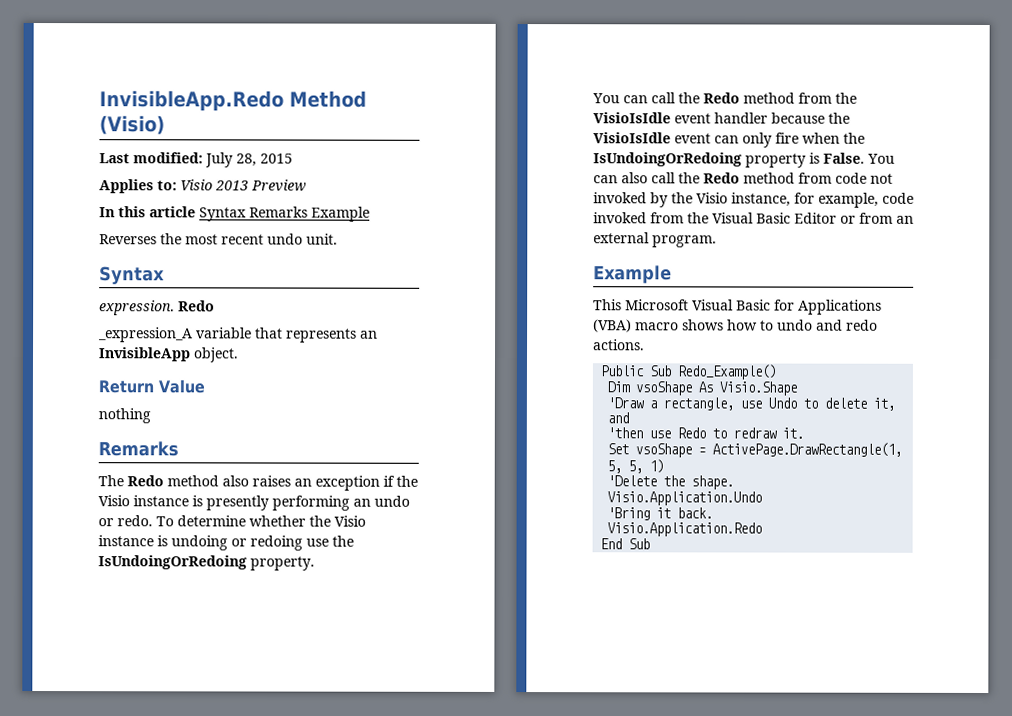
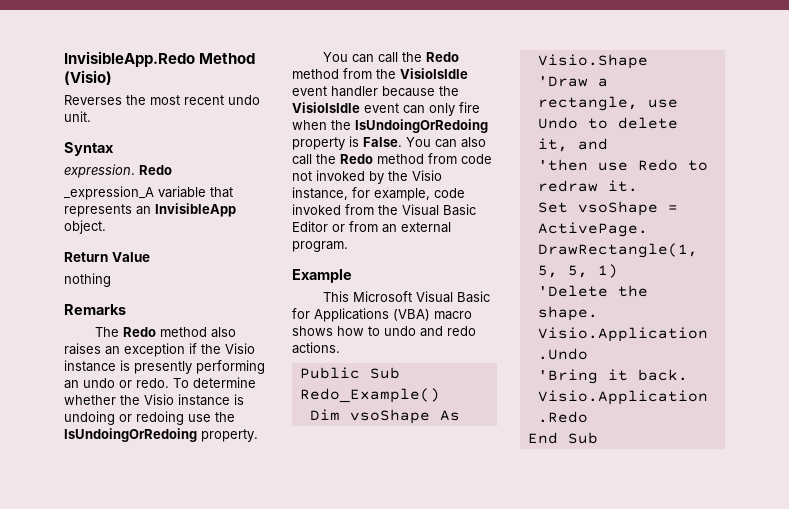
- Last modified: July 28, 2015
- Applies to: Visio 2013 Preview
- In this article Syntax Remarks Example

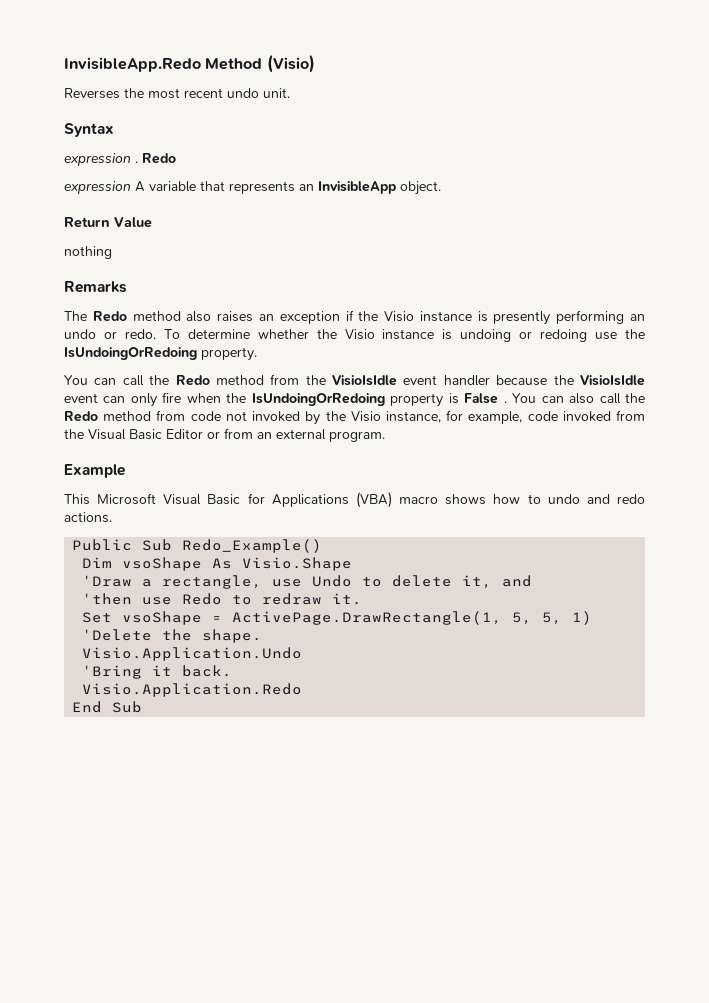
- expression.
+ expression .
- _expression_A variable that represents an InvisibleApp object.
+ expression A variable that represents an InvisibleApp object.
- You can call the Redo method from the VisioIsIdle event handler because the VisioIsIdle event can only fire when the IsUndoingOrRedoing property is False.
+ You can call the Redo method from the VisioIsIdle event handler because the VisioIsIdle event can only fire when the IsUndoingOrRedoing property is False .

